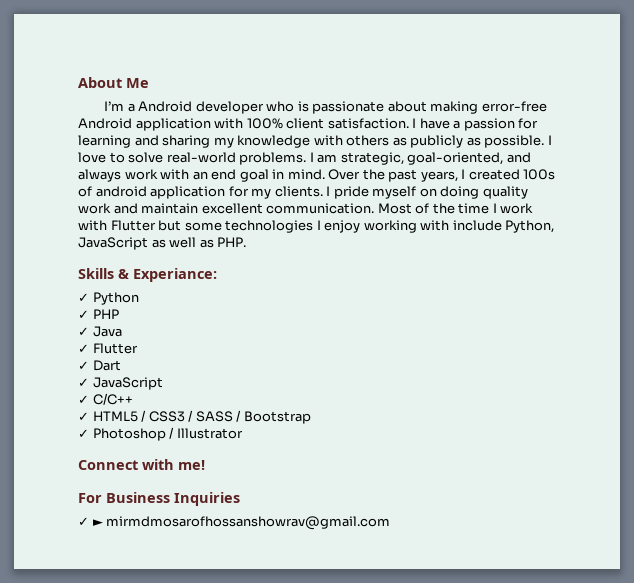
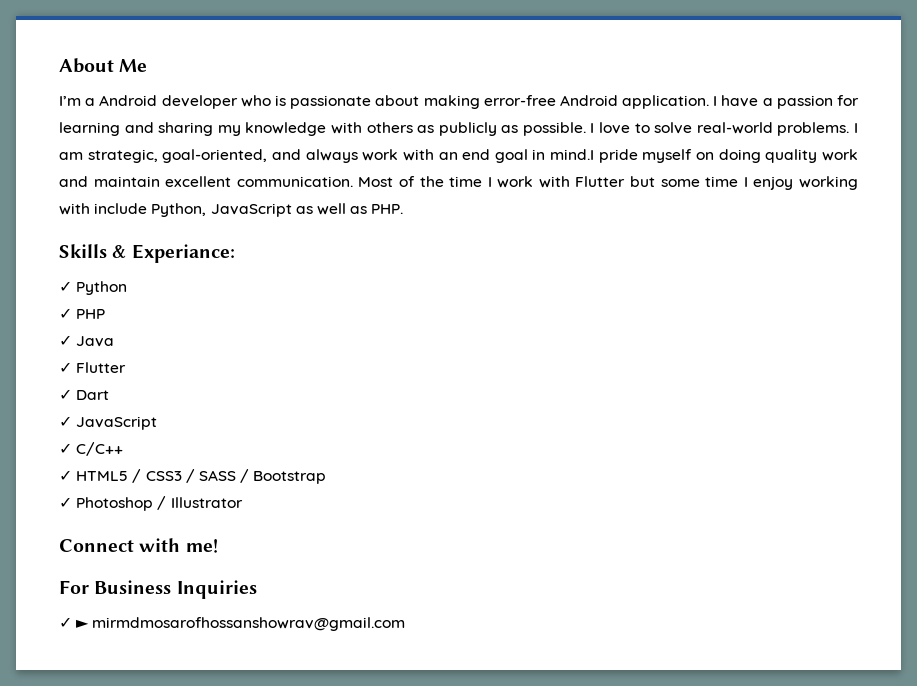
- I’m a Android developer who is passionate about making error-free Android application with 100% client satisfaction.
+ I’m a Android developer who is passionate about making error-free Android application.
- I am strategic, goal-oriented, and always work with an end goal in mind. Over the past years, I created 100s of android application for my clients. I pride myself on doing quality work and maintain excellent communication.
+ I am strategic, goal-oriented, and always work with an end goal in mind.I pride myself on doing quality work and maintain excellent communication.
- Most of the time I work with Flutter but some technologies I enjoy working with include Python, JavaScript as well as PHP.
+ Most of the time I work with Flutter but some time I enjoy working with include Python, JavaScript as well as PHP.

